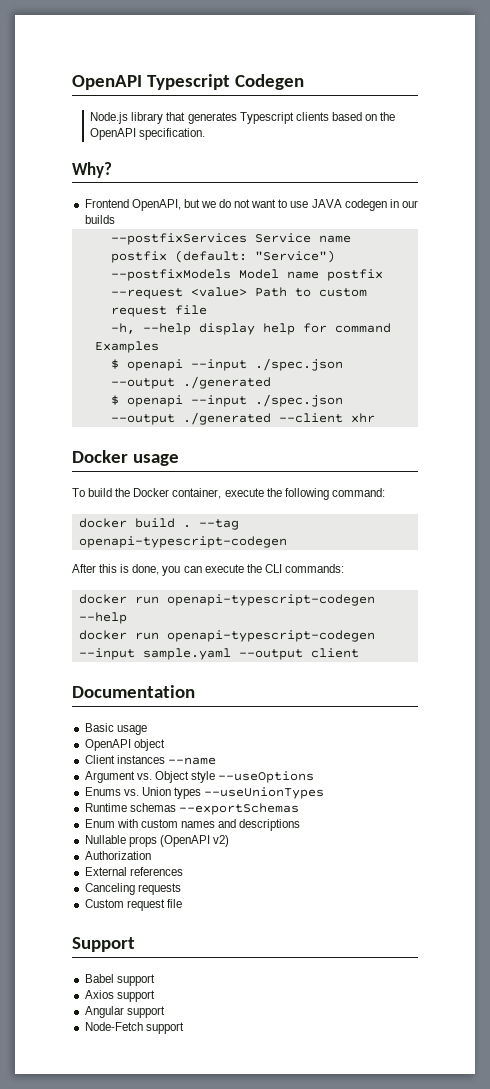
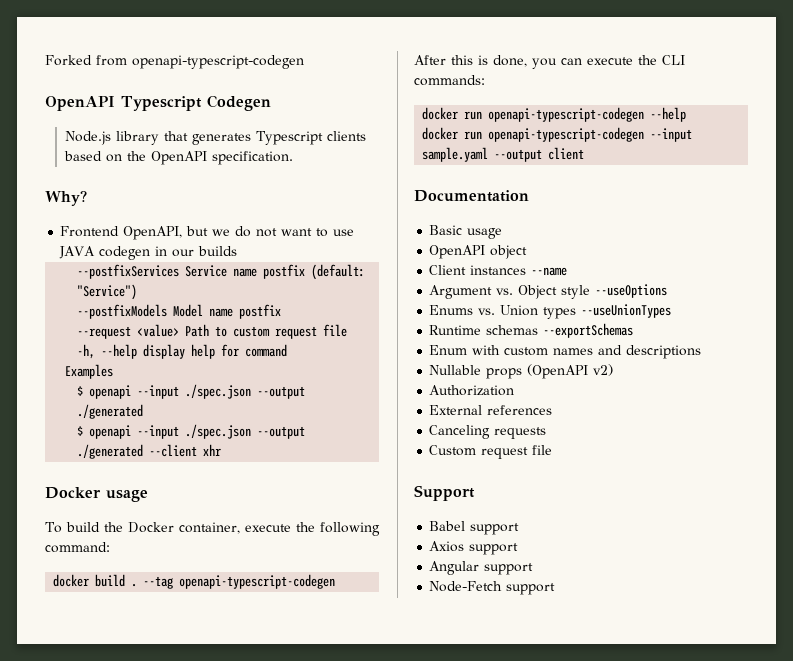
+ Forked from openapi-typescript-codegen

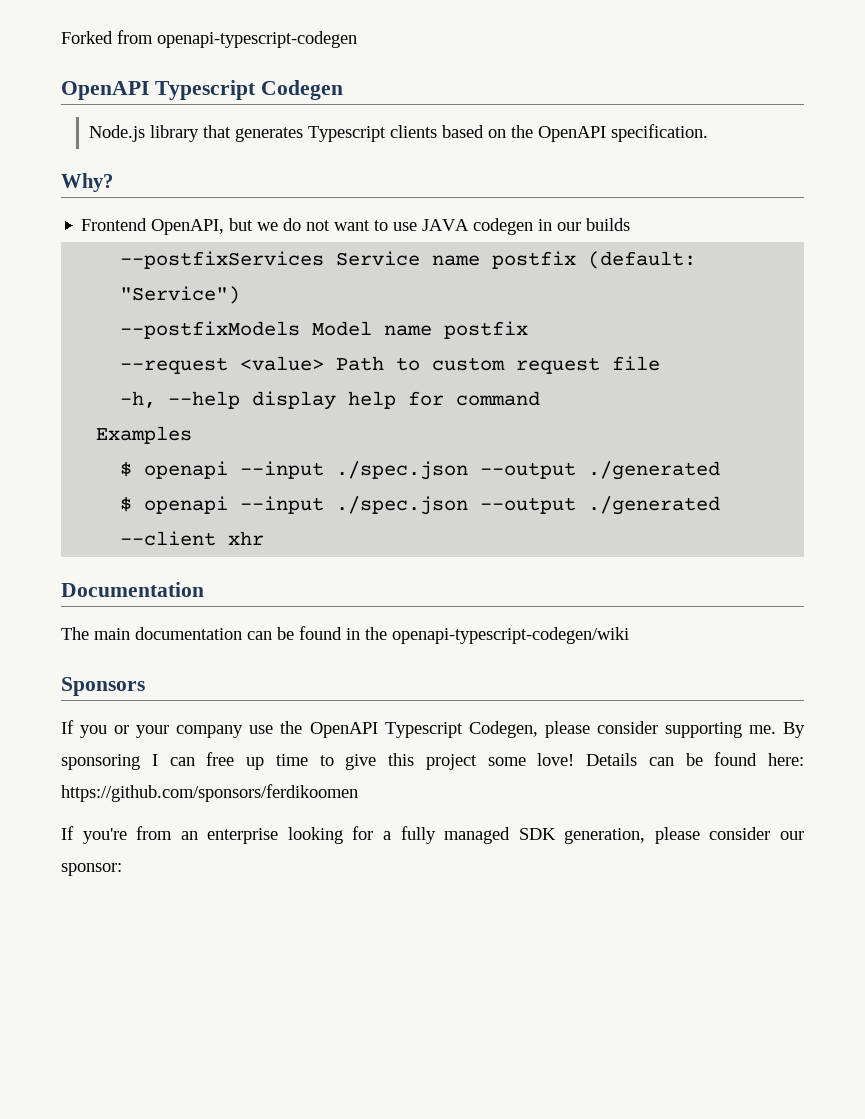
- Docker usage
- To build the Docker container, execute the following command:
- docker build . --tag openapi-typescript-codegen
- After this is done, you can execute the CLI commands:
- docker run openapi-typescript-codegen --help
- docker run openapi-typescript-codegen --input sample.yaml --output client
  Documentation
- Basic usage
- OpenAPI object
- Client instances --name
- Argument vs. Object style --useOptions
- Enums vs. Union types --useUnionTypes
- Runtime schemas --exportSchemas
- Enum with custom names and descriptions
- Nullable props (OpenAPI v2)
- Authorization
- External references
- Canceling requests
- Custom request file
- Support
- Babel support
- Axios support
- Angular support
- Node-Fetch support
+ The main documentation can be found in the openapi-typescript-codegen/wiki
+ Sponsors
+ If you or your company use the OpenAPI Typescript Codegen, please consider supporting me. By sponsoring I can free up time to give this project some love! Details can be found here: https://github.com/sponsors/ferdikoomen
+ If you're from an enterprise looking for a fully managed SDK generation, please consider our sponsor:

